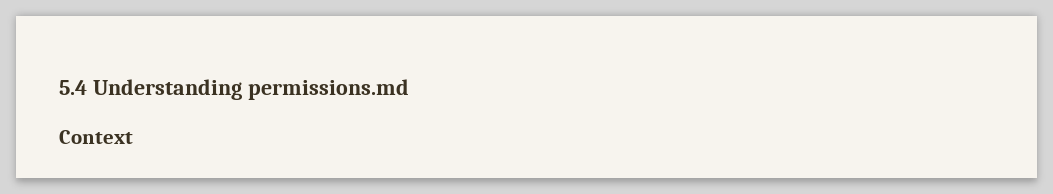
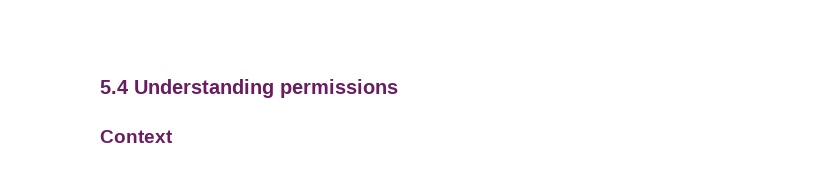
- 5.4 Understanding permissions.md
+ 5.4 Understanding permissions

